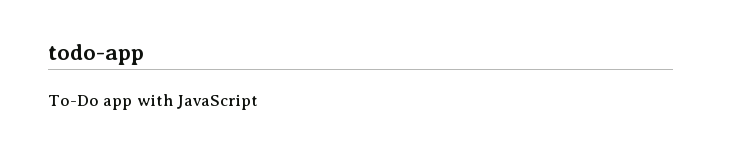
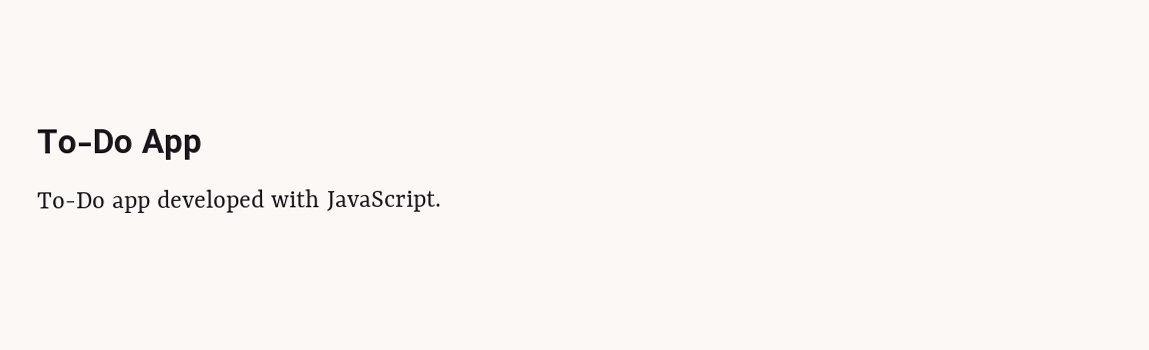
- todo-app
+ To-Do App
- To-Do app with JavaScript
+ To-Do app developed with JavaScript.

